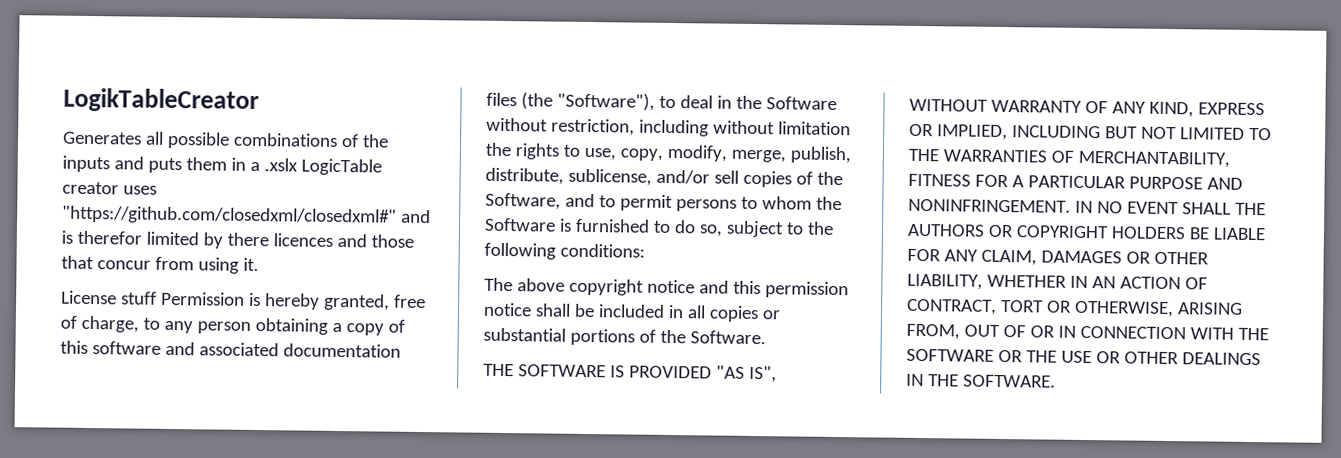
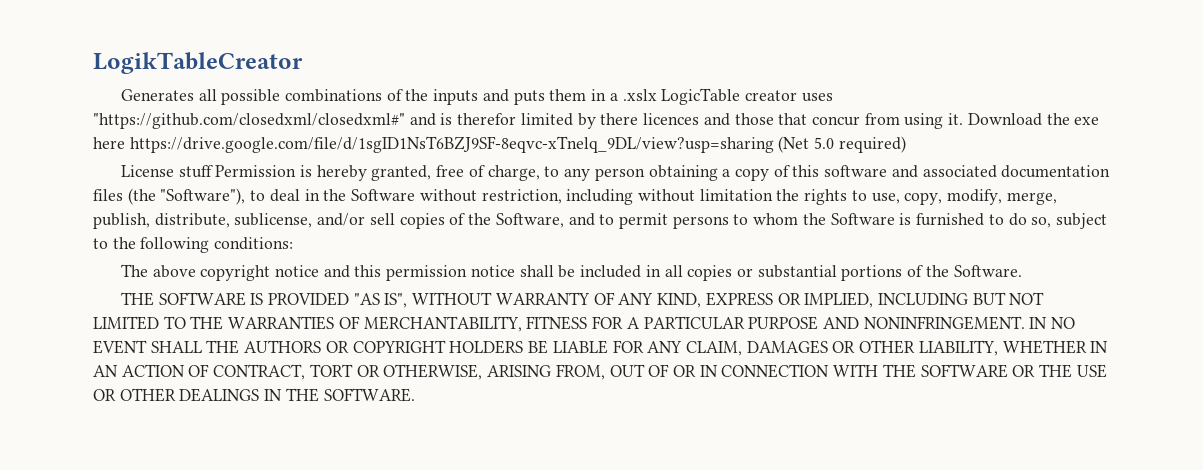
+ Download the exe here https://drive.google.com/file/d/1sgID1NsT6BZJ9SF-8eqvc-xTnelq_9DL/view?usp=sharing (Net 5.0 required)

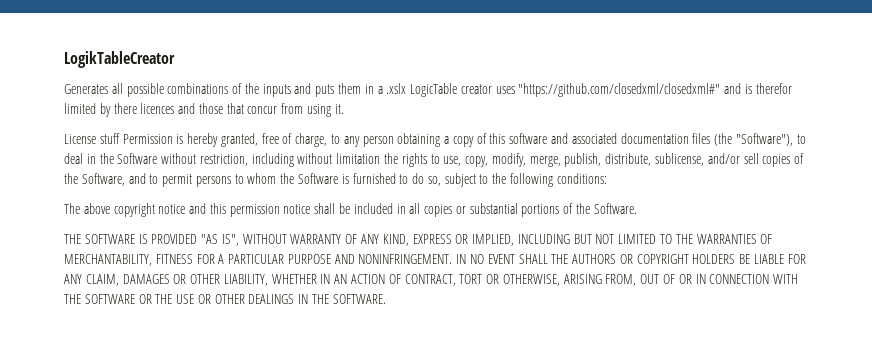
- Download the exe here https://drive.google.com/file/d/1sgID1NsT6BZJ9SF-8eqvc-xTnelq_9DL/view?usp=sharing (Net 5.0 required)

